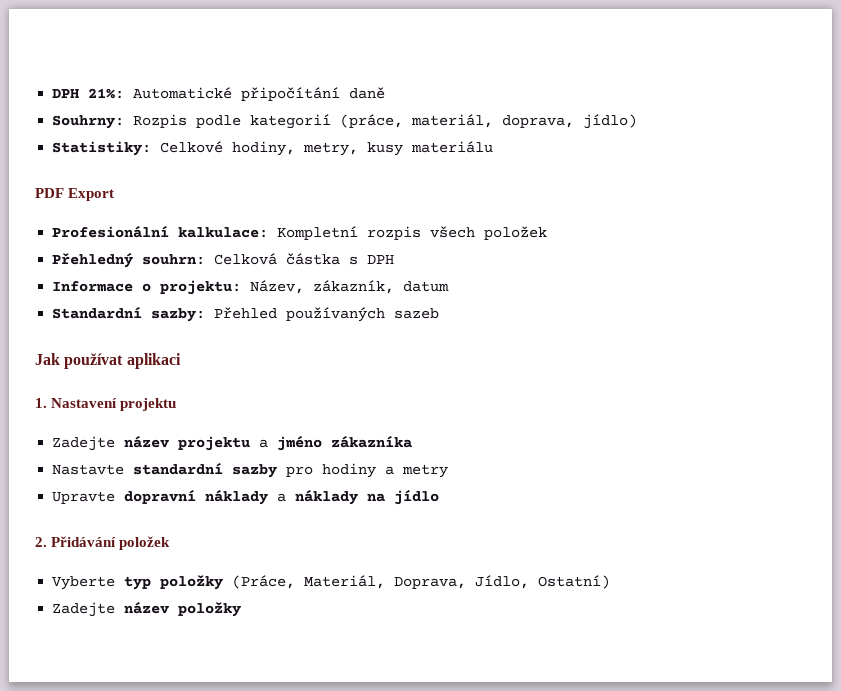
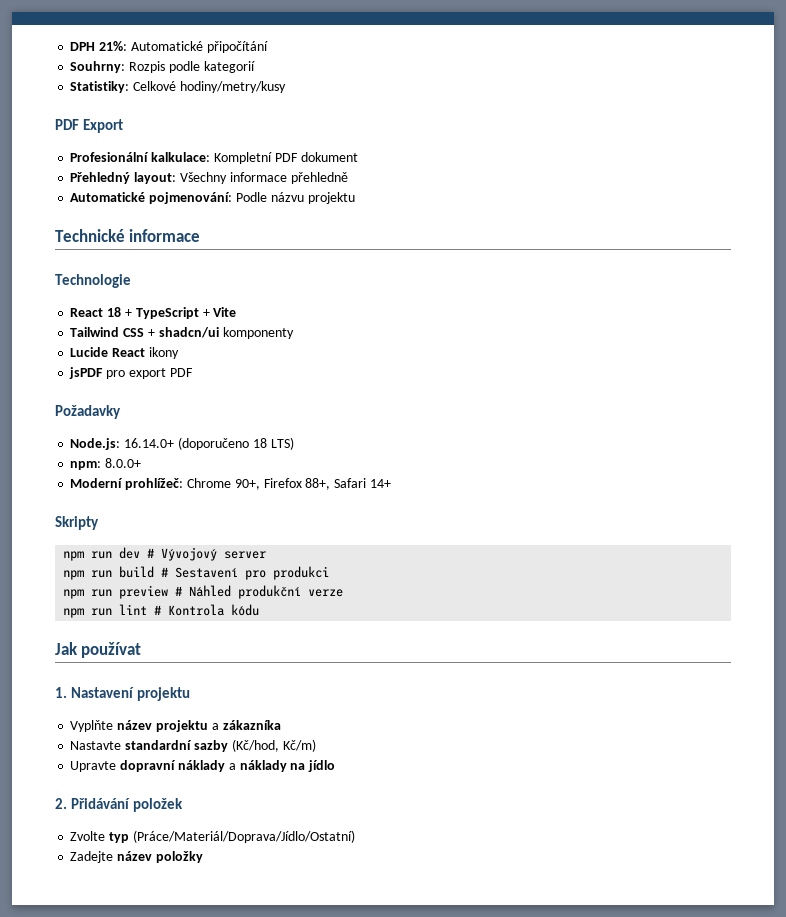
- DPH 21%: Automatické připočítání daně
+ DPH 21%: Automatické připočítání
- Souhrny: Rozpis podle kategorií (práce, materiál, doprava, jídlo)
- Statistiky: Celkové hodiny, metry, kusy materiálu
+ Souhrny: Rozpis podle kategorií
+ Statistiky: Celkové hodiny/metry/kusy
- Profesionální kalkulace: Kompletní rozpis všech položek
- Přehledný souhrn: Celková částka s DPH
- Informace o projektu: Název, zákazník, datum
- Standardní sazby: Přehled používaných sazeb
+ Profesionální kalkulace: Kompletní PDF dokument
+ Přehledný layout: Všechny informace přehledně
+ Automatické pojmenování: Podle názvu projektu
+ Technické informace
+ Technologie
+ React 18 + TypeScript + Vite
+ Tailwind CSS + shadcn/ui komponenty
+ Lucide React ikony
+ jsPDF pro export PDF
+ Požadavky
+ Node.js: 16.14.0+ (doporučeno 18 LTS)
+ npm: 8.0.0+
+ Moderní prohlížeč: Chrome 90+, Firefox 88+, Safari 14+
+ Skripty
+ npm run dev # Vývojový server
+ npm run build # Sestavení pro produkci
+ npm run preview # Náhled produkční verze
+ npm run lint # Kontrola kódu
- Jak používat aplikaci
+ Jak používat
- Zadejte název projektu a jméno zákazníka
+ Vyplňte název projektu a zákazníka
- Nastavte standardní sazby pro hodiny a metry
+ Nastavte standardní sazby (Kč/hod, Kč/m)
- Vyberte typ položky (Práce, Materiál, Doprava, Jídlo, Ostatní)
+ Zvolte typ (Práce/Materiál/Doprava/Jídlo/Ostatní)

